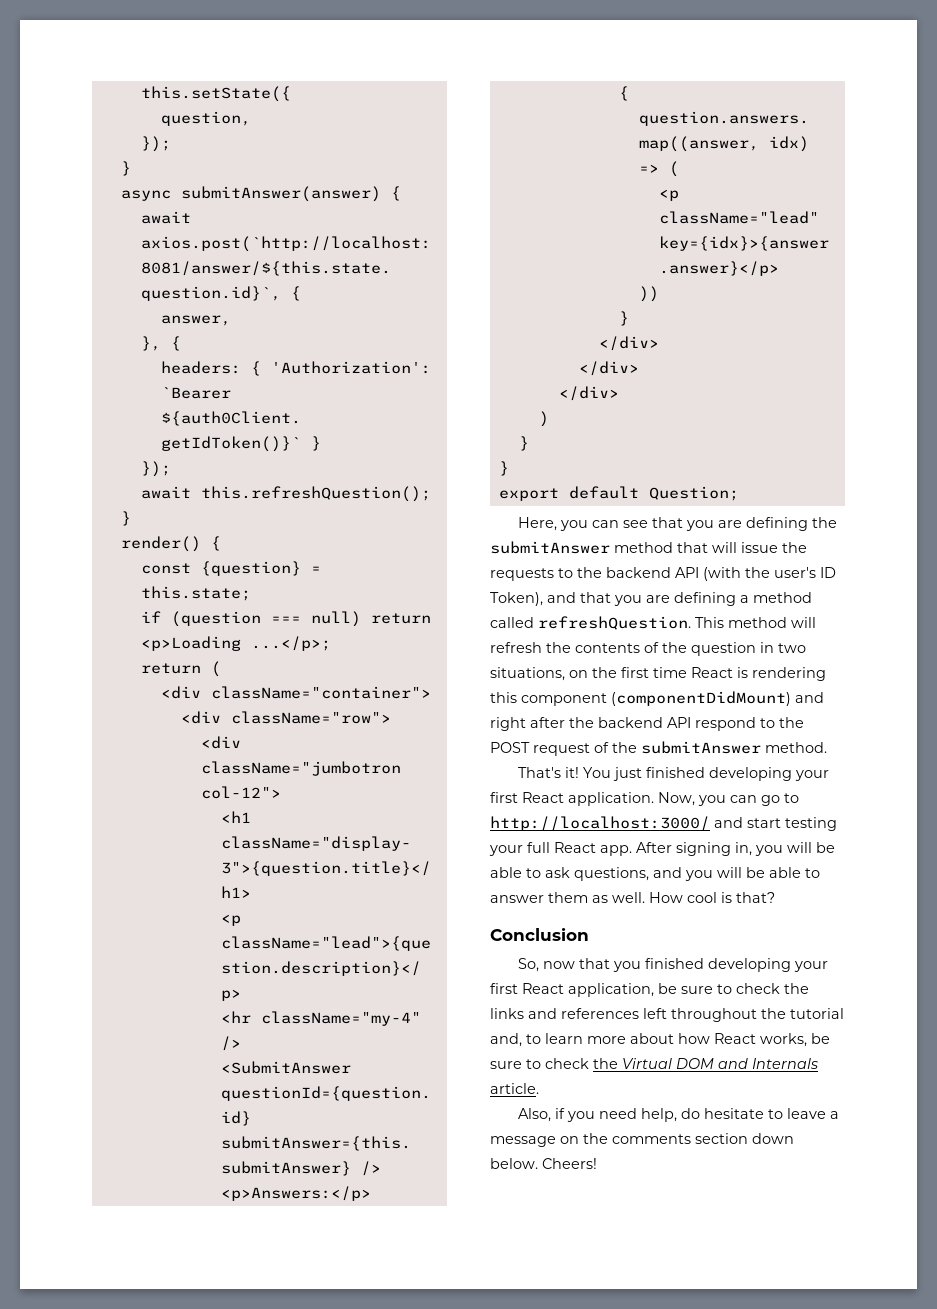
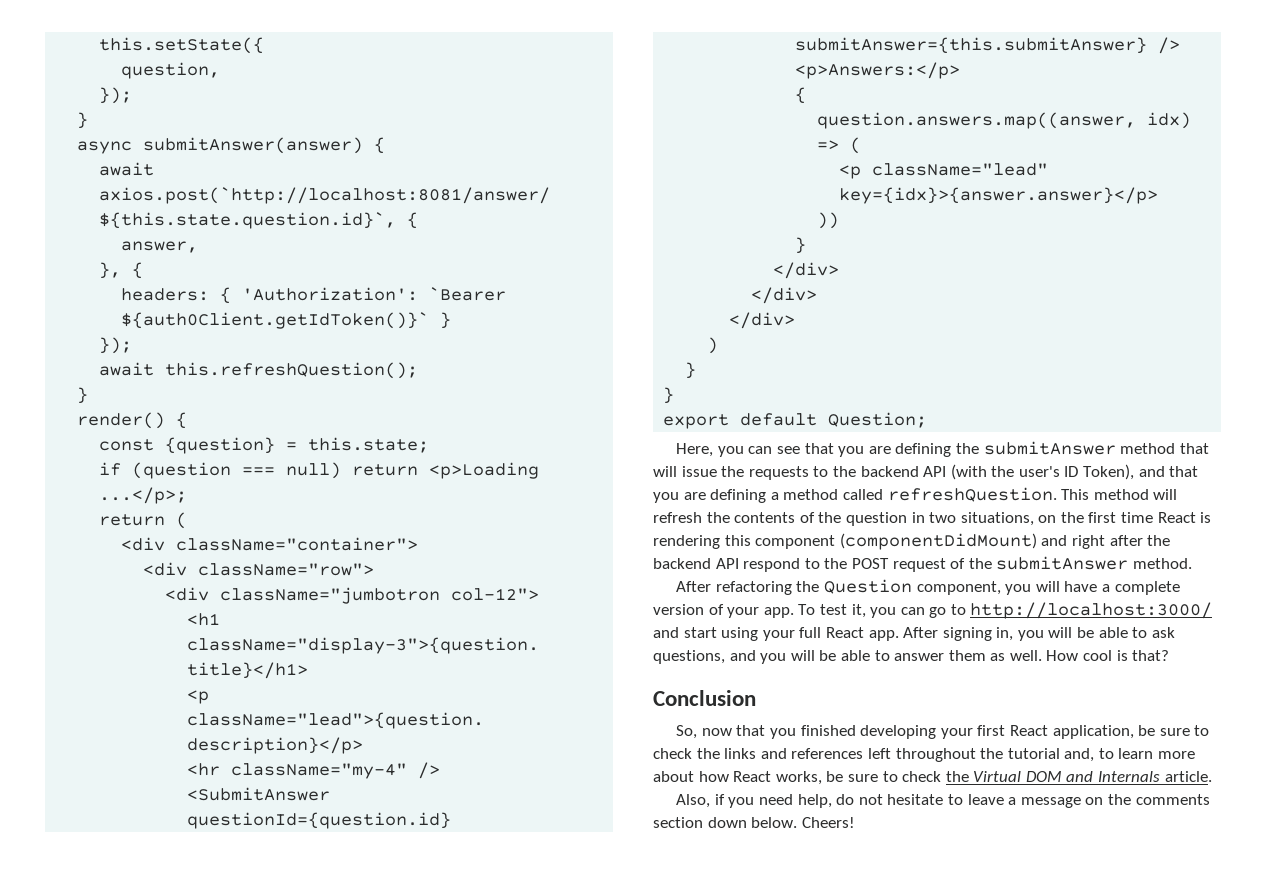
- That's it! You just finished developing your first React application. Now, you can go to http://localhost:3000/ and start testing your full React app.
+ After refactoring the Question component, you will have a complete version of your app. To test it, you can go to http://localhost:3000/ and start using your full React app.
- Also, if you need help, do hesitate to leave a message on the comments section down below.
+ Also, if you need help, do not hesitate to leave a message on the comments section down below.

